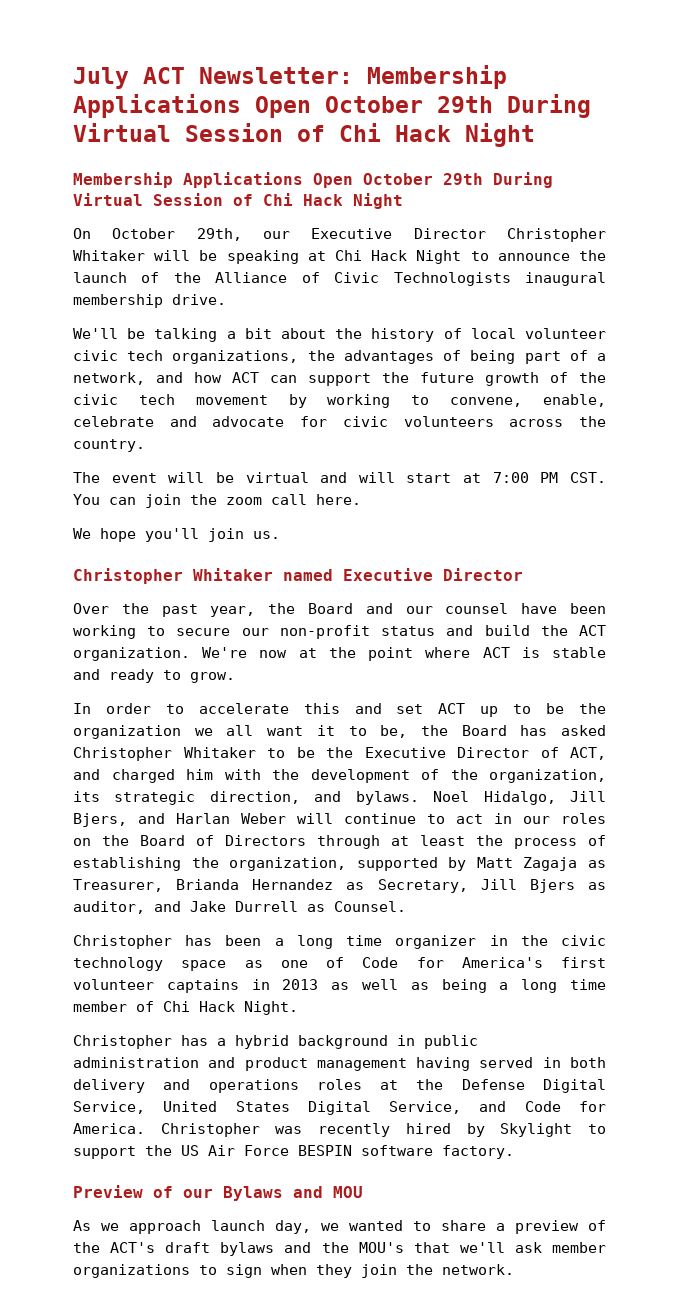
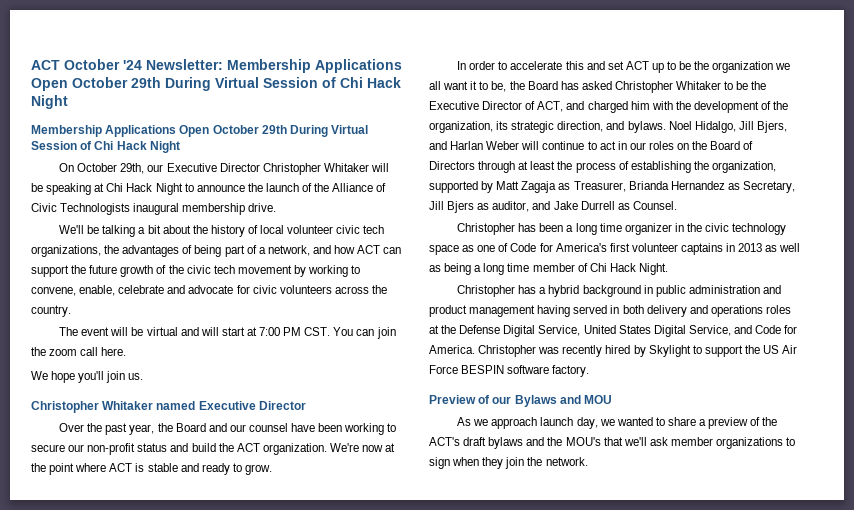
- July ACT Newsletter: Membership Applications Open October 29th During Virtual Session of Chi Hack Night
+ ACT October '24 Newsletter: Membership Applications Open October 29th During Virtual Session of Chi Hack Night

